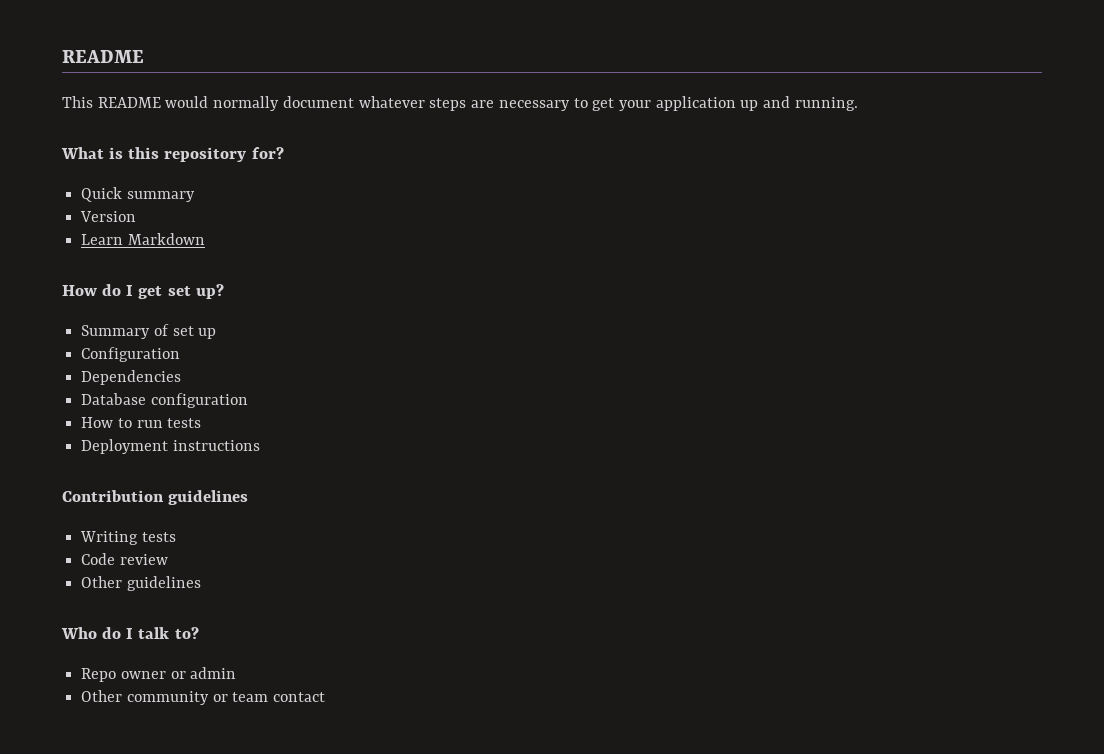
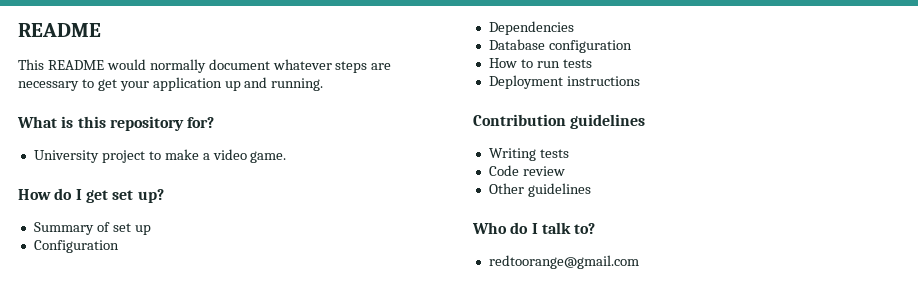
- Quick summary
- Version
- Learn Markdown
+ University project to make a video game.
- Repo owner or admin
- Other community or team contact
+ redtoorange@gmail.com

